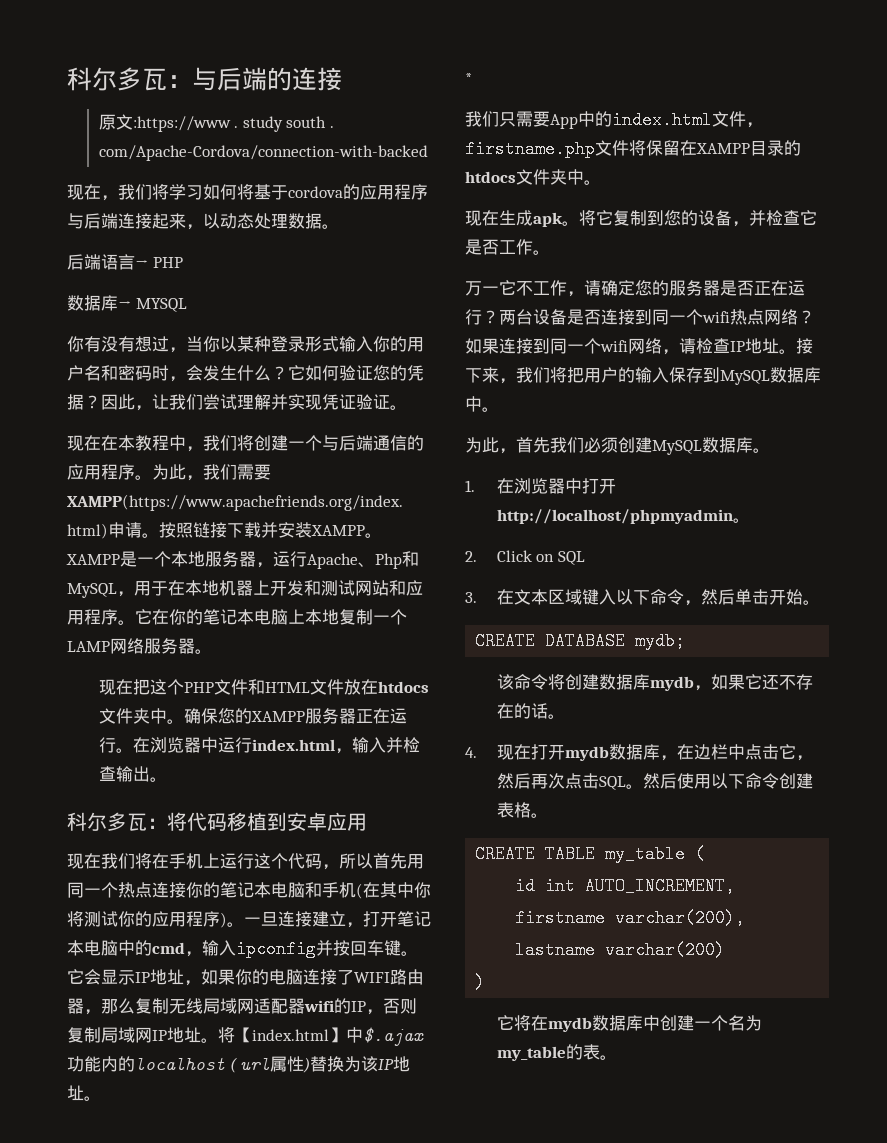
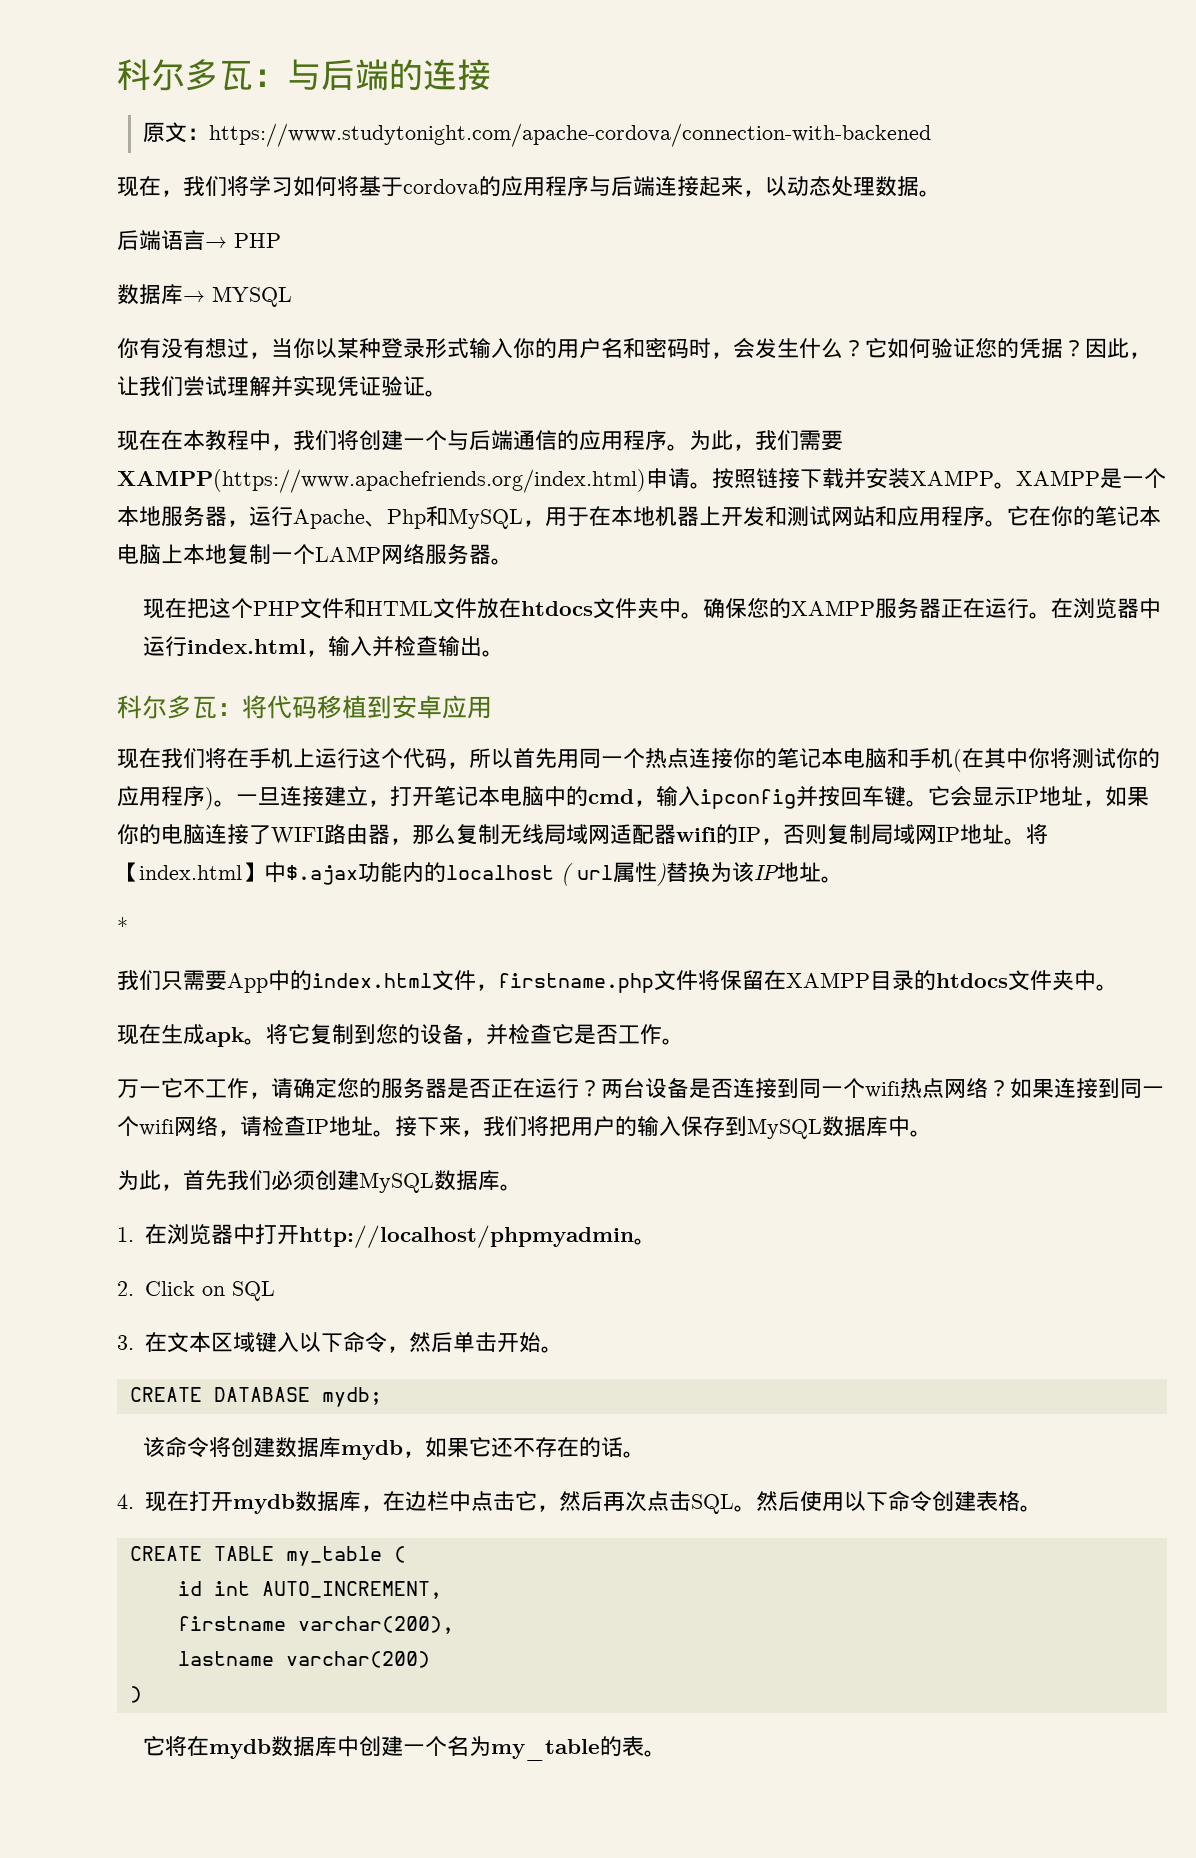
- 原文:https://www . study south . com/Apache-Cordova/connection-with-backed
+ 原文：https://www.studytonight.com/apache-cordova/connection-with-backened

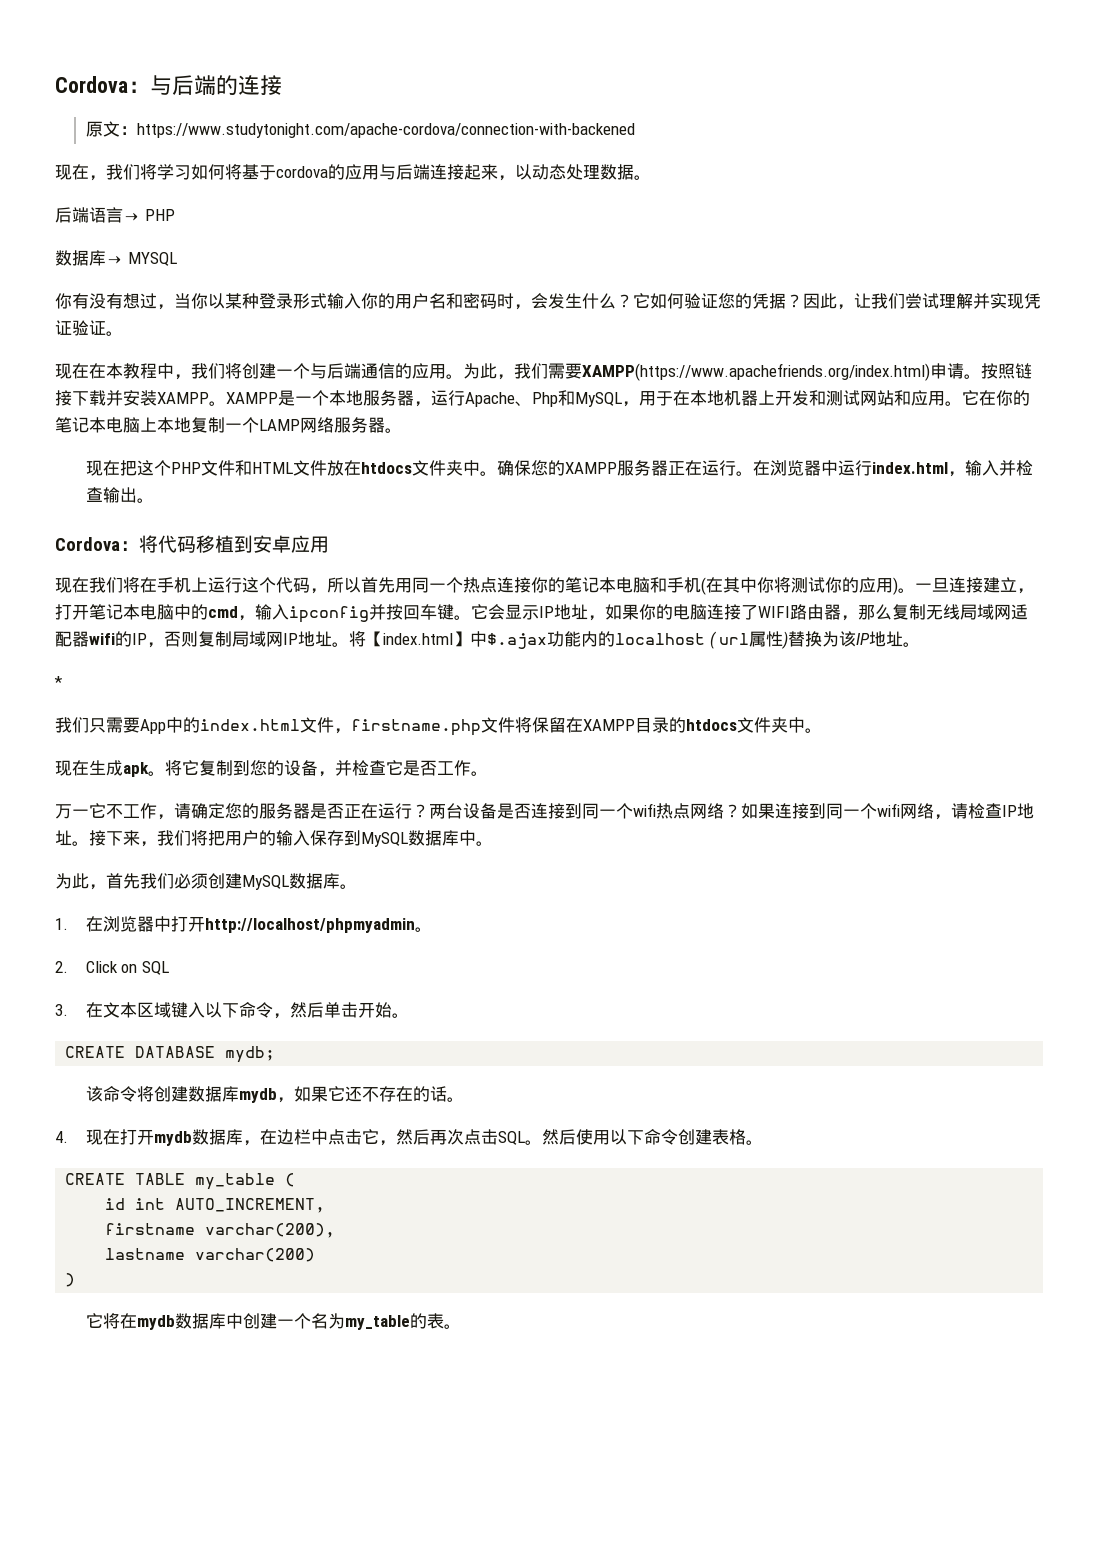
- 科尔多瓦：与后端的连接
+ Cordova：与后端的连接
- 现在，我们将学习如何将基于cordova的应用程序与后端连接起来，以动态处理数据。
+ 现在，我们将学习如何将基于cordova的应用与后端连接起来，以动态处理数据。
- 现在在本教程中，我们将创建一个与后端通信的应用程序。
+ 现在在本教程中，我们将创建一个与后端通信的应用。
- XAMPP是一个本地服务器，运行Apache、Php和MySQL，用于在本地机器上开发和测试网站和应用程序。
+ XAMPP是一个本地服务器，运行Apache、Php和MySQL，用于在本地机器上开发和测试网站和应用。
- 科尔多瓦：将代码移植到安卓应用
+ Cordova：将代码移植到安卓应用
- 现在我们将在手机上运行这个代码，所以首先用同一个热点连接你的笔记本电脑和手机(在其中你将测试你的应用程序)。
+ 现在我们将在手机上运行这个代码，所以首先用同一个热点连接你的笔记本电脑和手机(在其中你将测试你的应用)。

